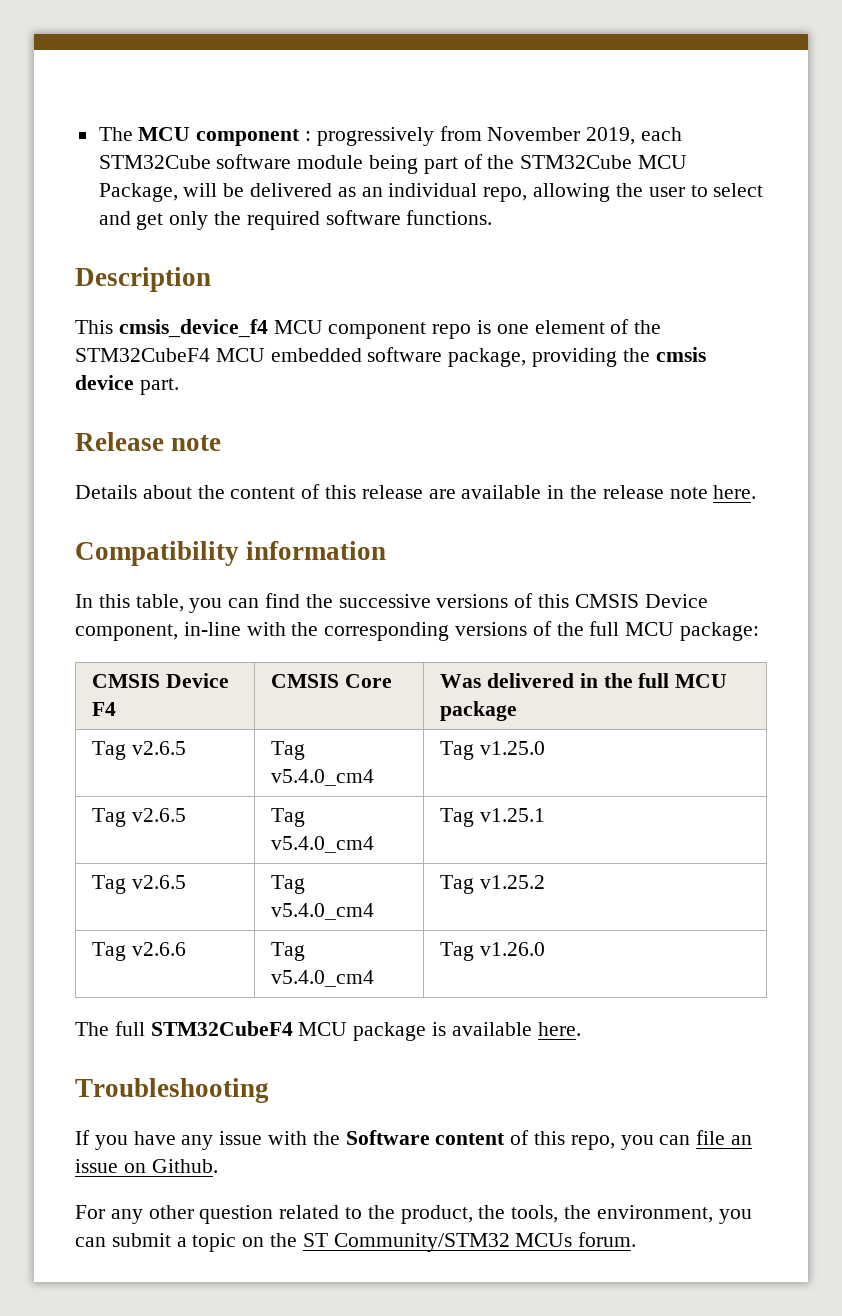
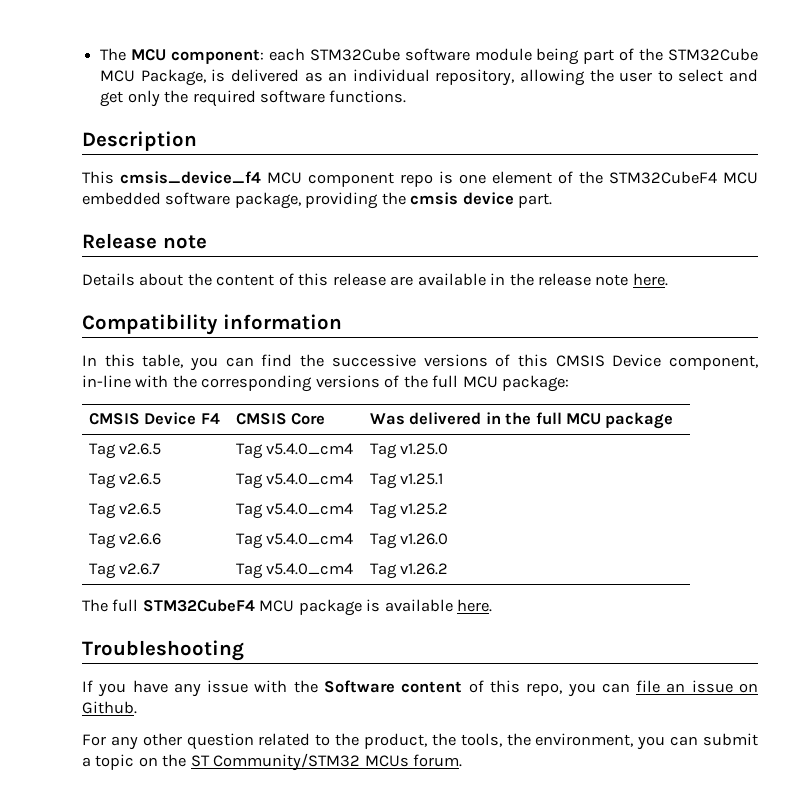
- The MCU component : progressively from November 2019, each STM32Cube software module being part of the STM32Cube MCU Package, will be delivered as an individual repo, allowing the user to select and get only the required software functions.
+ The MCU component: each STM32Cube software module being part of the STM32Cube MCU Package, is delivered as an individual repository, allowing the user to select and get only the required software functions.
+ Tag v2.6.7 | Tag v5.4.0_cm4 | Tag v1.26.2

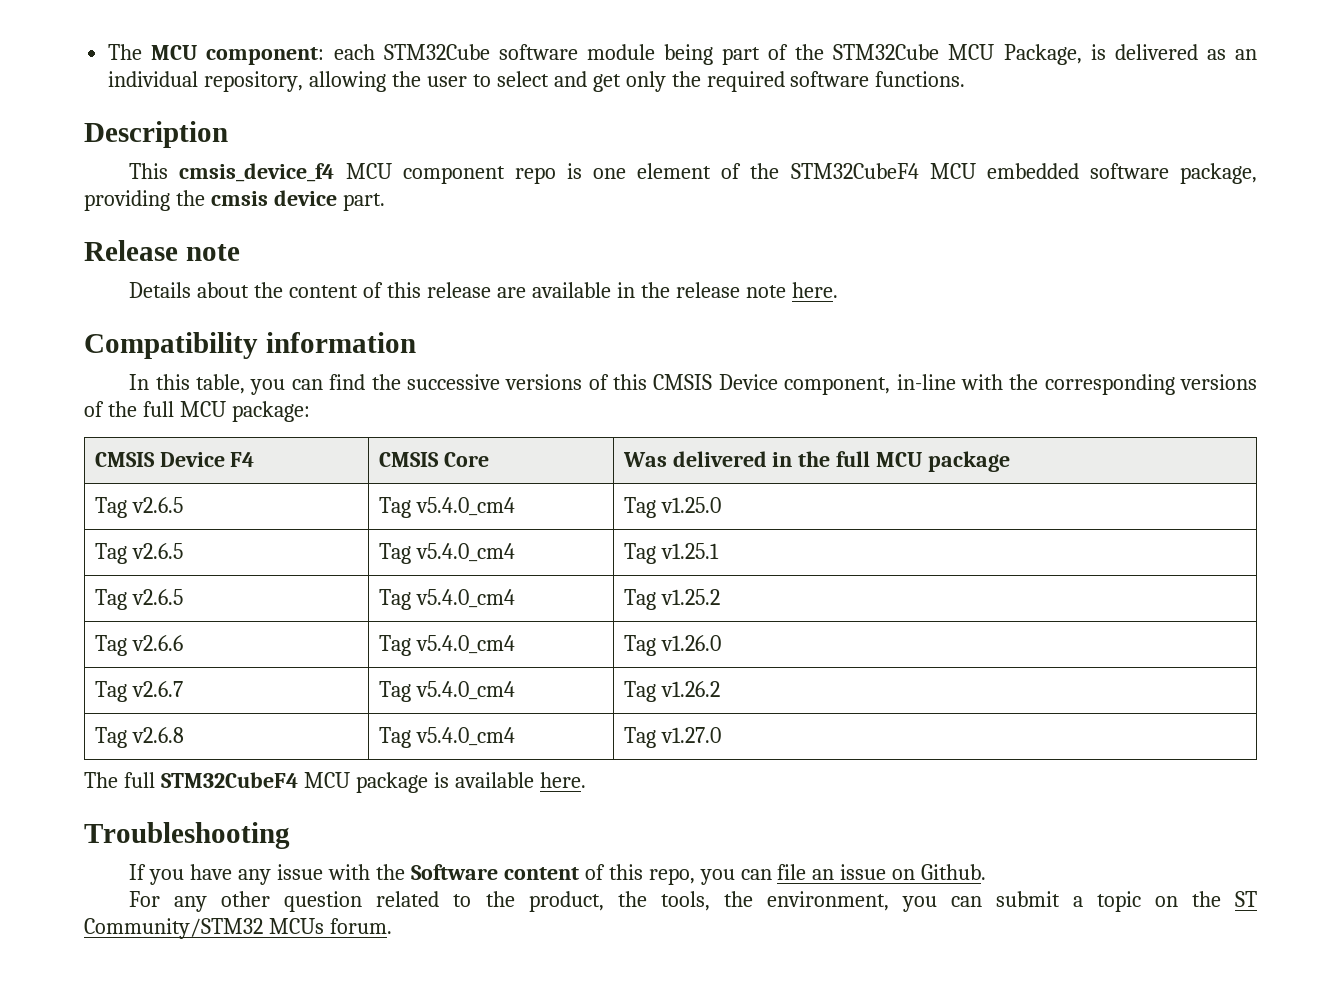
+ Tag v2.6.8 | Tag v5.4.0_cm4 | Tag v1.27.0

